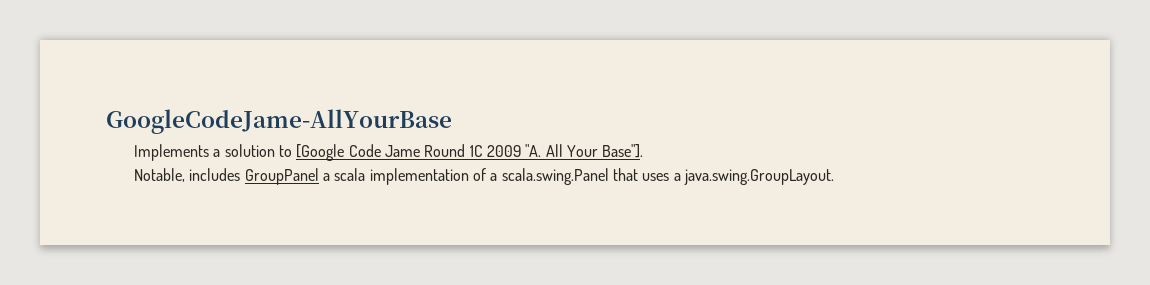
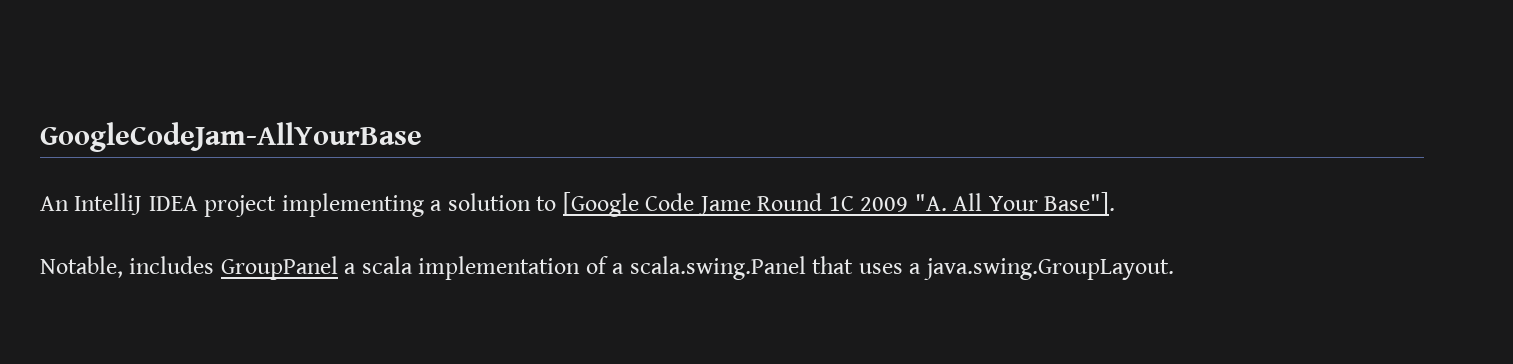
- GoogleCodeJame-AllYourBase
- Implements a solution to [Google Code Jame Round 1C 2009 "A. All Your Base"].
+ GoogleCodeJam-AllYourBase
+ An IntelliJ IDEA project implementing a solution to [Google Code Jame Round 1C 2009 "A. All Your Base"].

